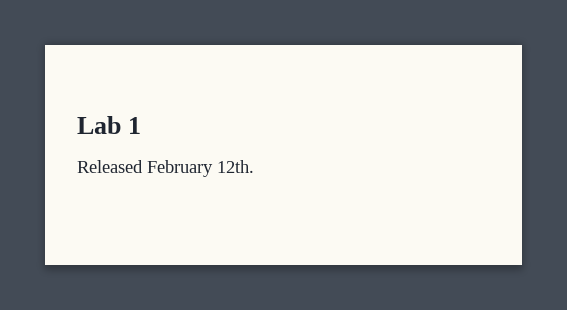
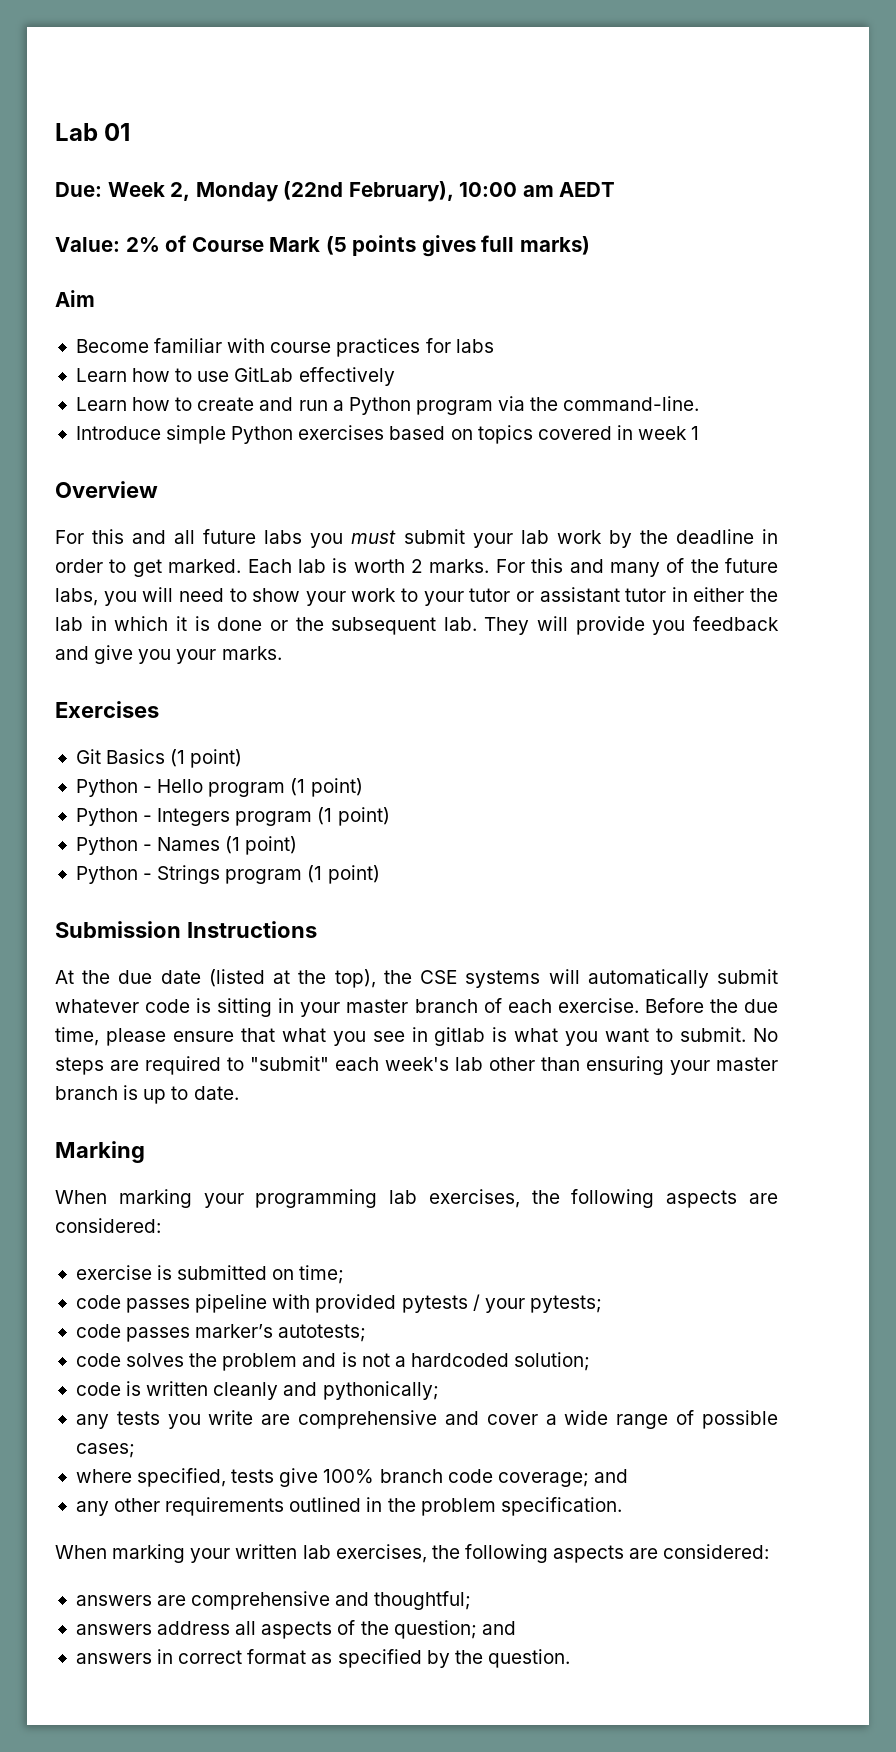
- Lab 1
- Released February 12th.
+ Lab 01
+ Due: Week 2, Monday (22nd February), 10:00 am AEDT
+ Value: 2% of Course Mark (5 points gives full marks)
+ Aim
+ Become familiar with course practices for labs
+ Learn how to use GitLab effectively
+ Learn how to create and run a Python program via the command-line.
+ Introduce simple Python exercises based on topics covered in week 1
+ Overview
+ For this and all future labs you must submit your lab work by the deadline in order to get marked. Each lab is worth 2 marks. For this and many of the future labs, you will need to show your work to your tutor or assistant tutor in either the lab in which it is done or the subsequent lab. They will provide you feedback and give you your marks.
+ Exercises
+ Git Basics (1 point)
+ Python - Hello program (1 point)
+ Python - Integers program (1 point)
+ Python - Names (1 point)
+ Python - Strings program (1 point)
+ Submission Instructions
+ At the due date (listed at the top), the CSE systems will automatically submit whatever code is sitting in your master branch of each exercise. Before the due time, please ensure that what you see in gitlab is what you want to submit. No steps are required to "submit" each week's lab other than ensuring your master branch is up to date.
+ Marking
+ When marking your programming lab exercises, the following aspects are considered:
+ exercise is submitted on time;
+ code passes pipeline with provided pytests / your pytests;
+ code passes marker’s autotests;
+ code solves the problem and is not a hardcoded solution;
+ code is written cleanly and pythonically;
+ any tests you write are comprehensive and cover a wide range of possible cases;
+ where specified, tests give 100% branch code coverage; and
+ any other requirements outlined in the problem specification.
+ When marking your written lab exercises, the following aspects are considered:
+ answers are comprehensive and thoughtful;
+ answers address all aspects of the question; and
+ answers in correct format as specified by the question.

